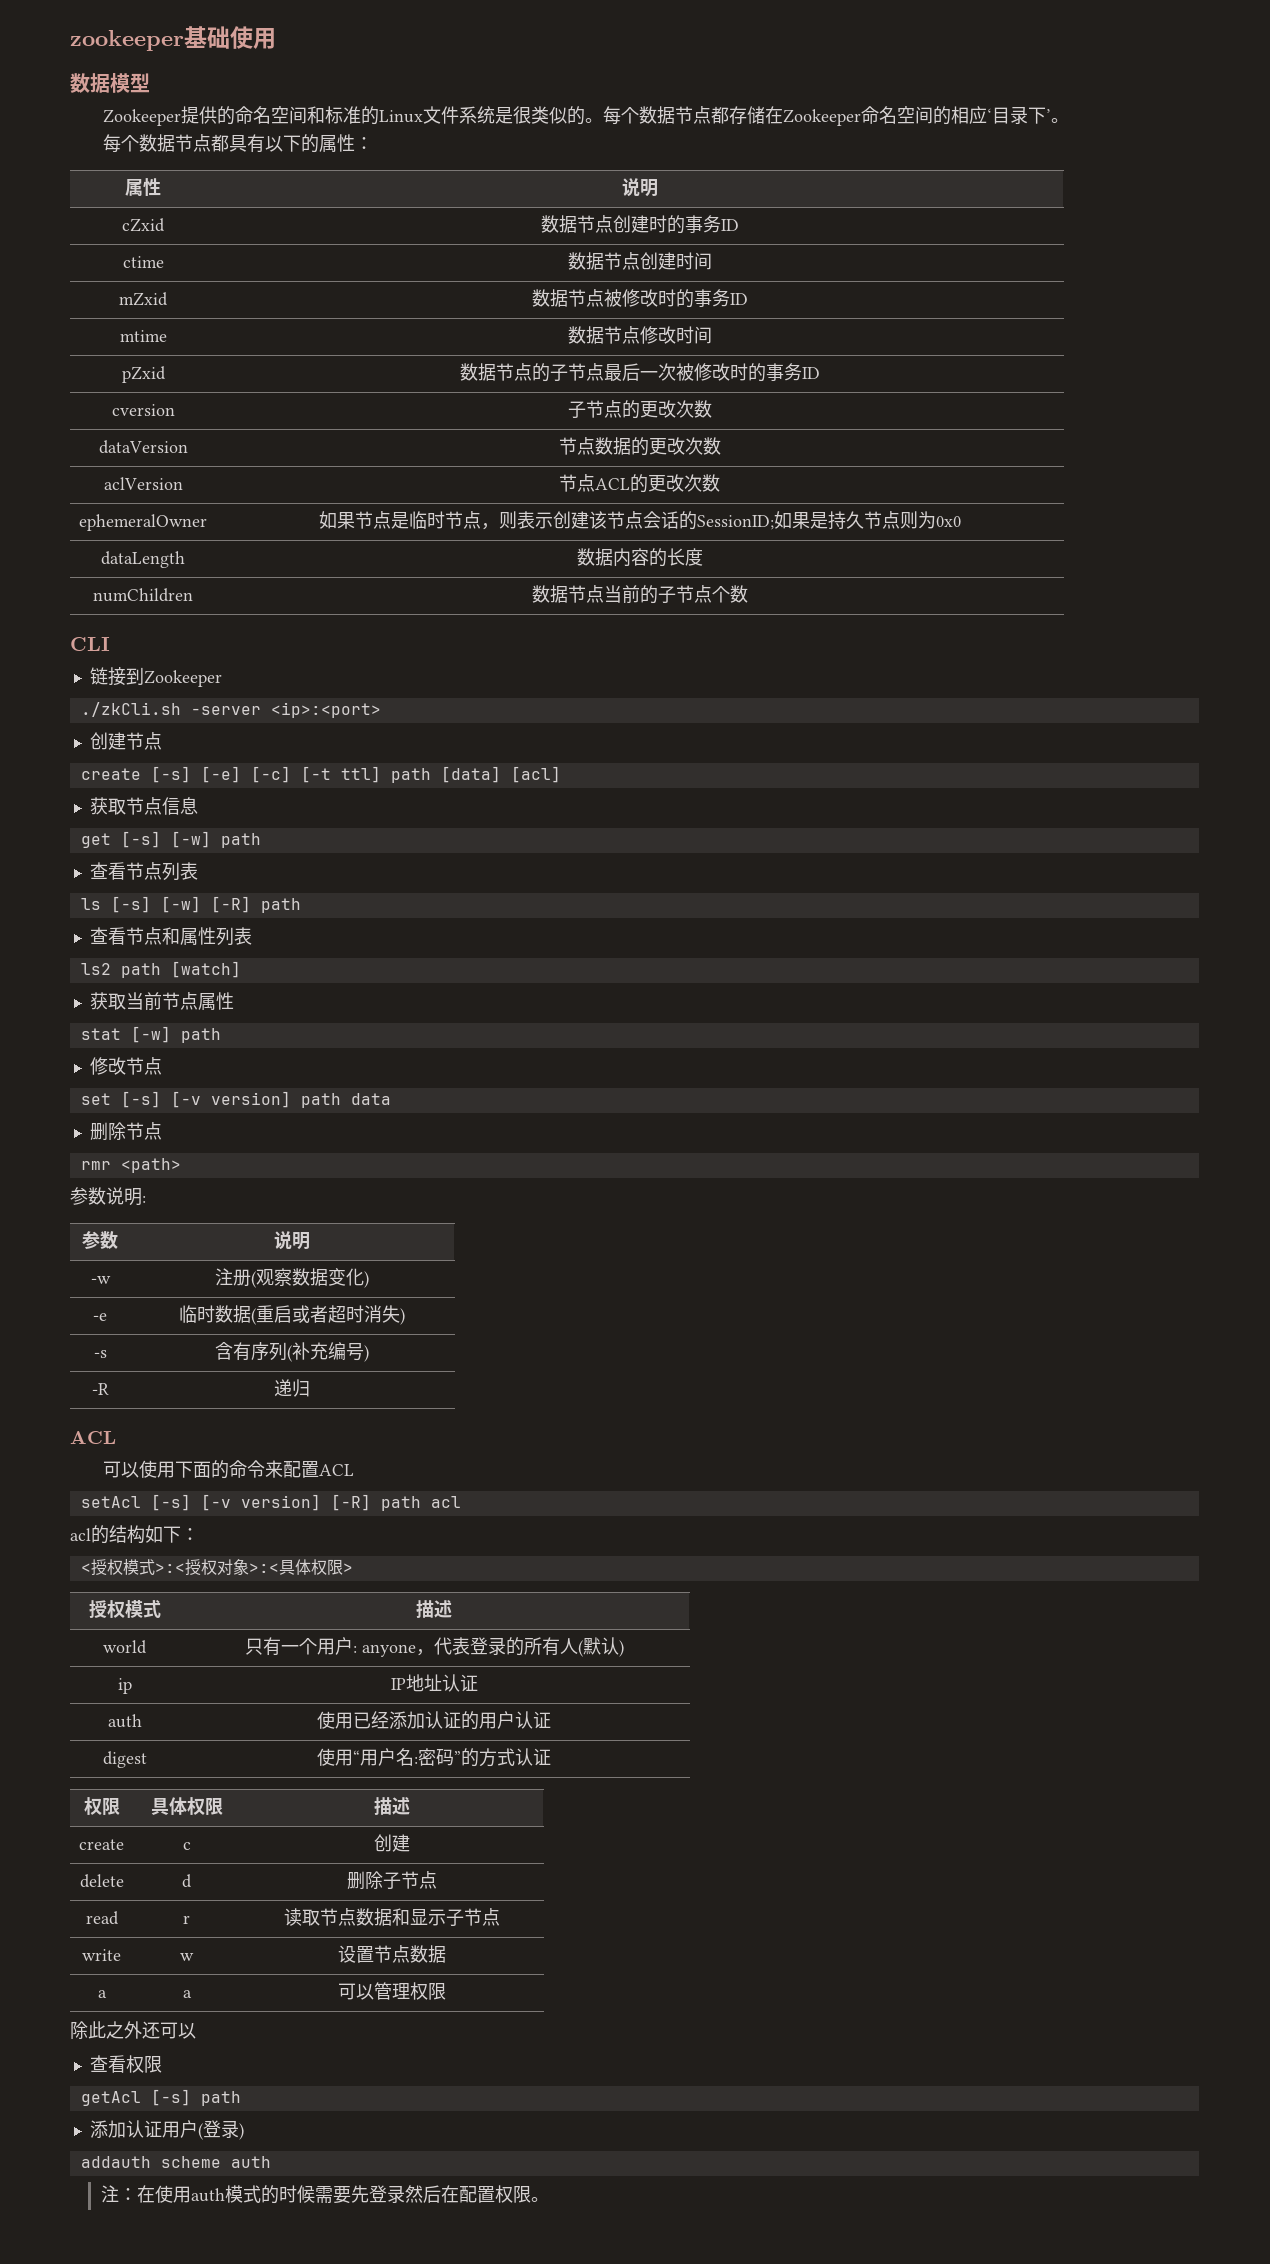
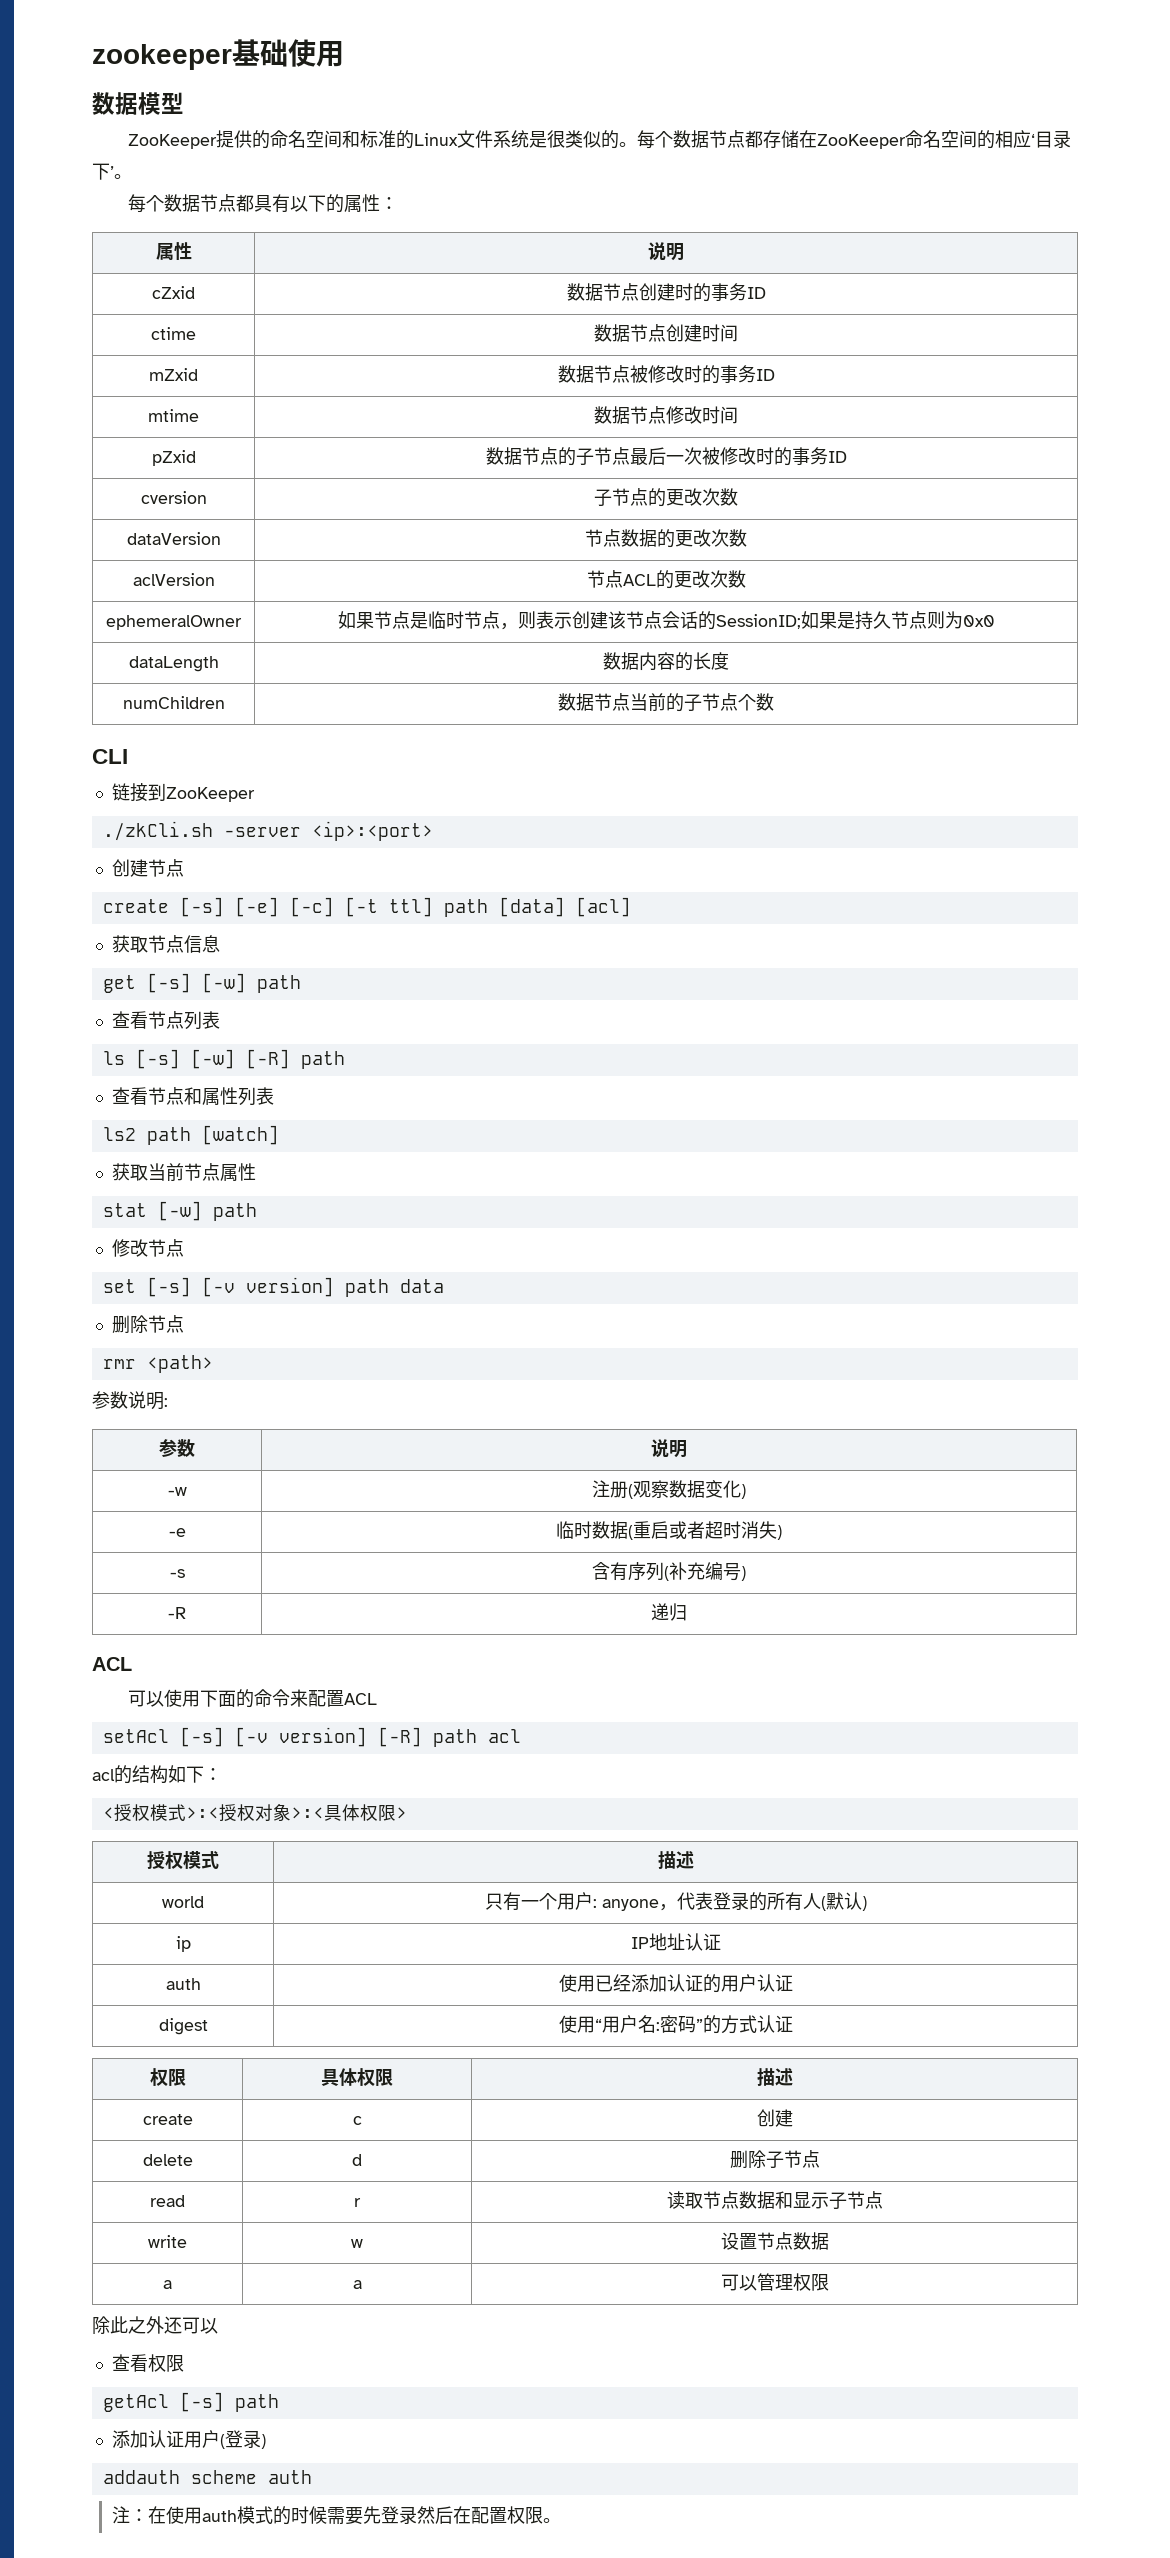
- Zookeeper提供的命名空间和标准的Linux文件系统是很类似的。
+ ZooKeeper提供的命名空间和标准的Linux文件系统是很类似的。
- 每个数据节点都存储在Zookeeper命名空间的相应‘目录下’。
+ 每个数据节点都存储在ZooKeeper命名空间的相应‘目录下’。
- 链接到Zookeeper
+ 链接到ZooKeeper

